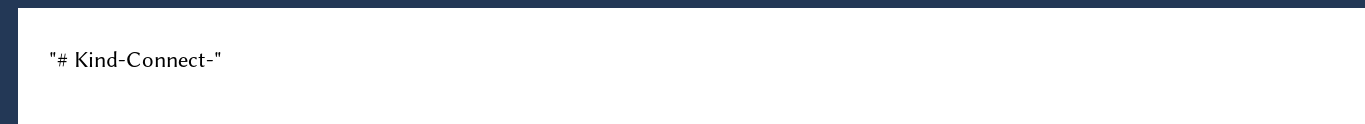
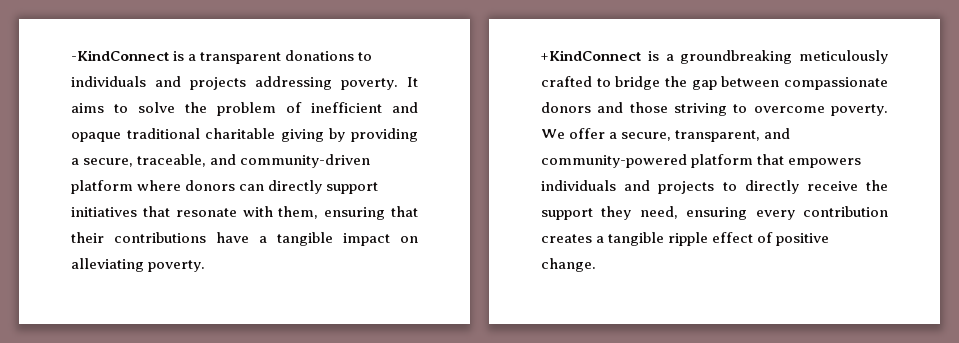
- "# Kind-Connect-"
+ -KindConnect is a transparent donations to individuals and projects addressing poverty. It aims to solve the problem of inefficient and opaque traditional charitable giving by providing a secure, traceable, and community-driven platform where donors can directly support initiatives that resonate with them, ensuring that their contributions have a tangible impact on alleviating poverty.
+ +KindConnect is a groundbreaking meticulously crafted to bridge the gap between compassionate donors and those striving to overcome poverty. We offer a secure, transparent, and community-powered platform that empowers individuals and projects to directly receive the support they need, ensuring every contribution creates a tangible ripple effect of positive change.

